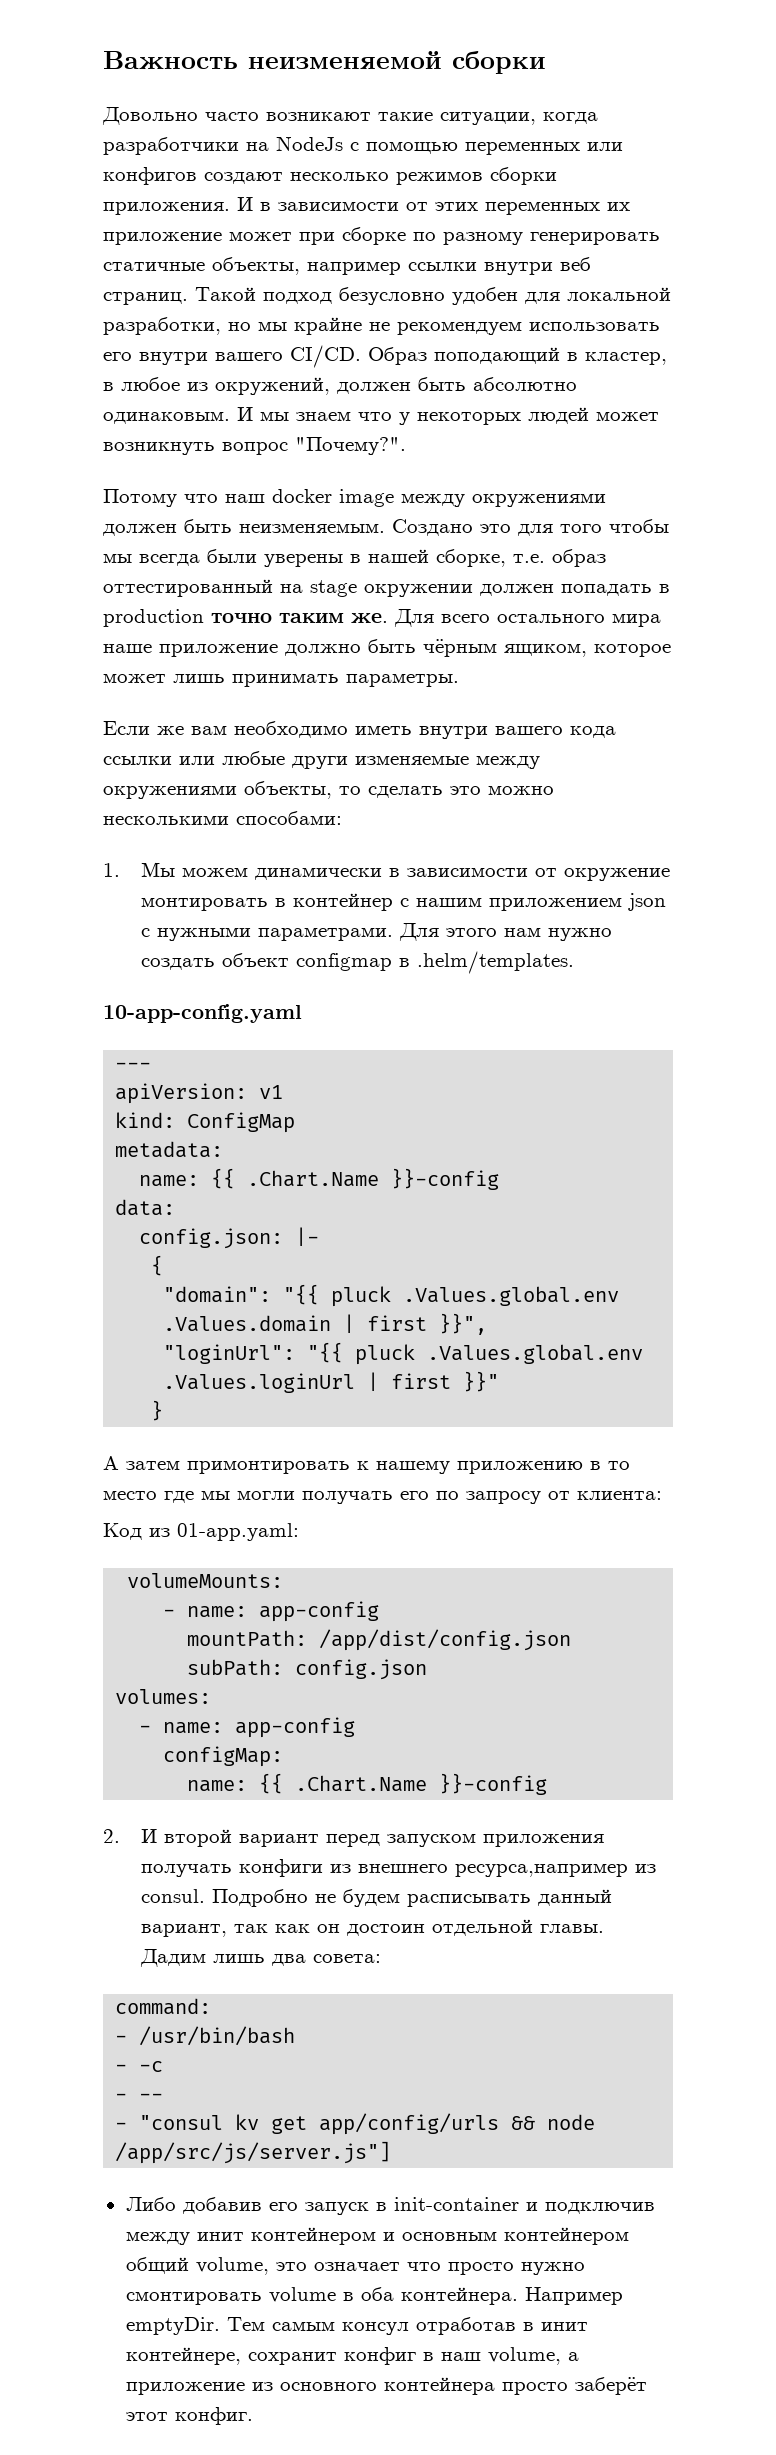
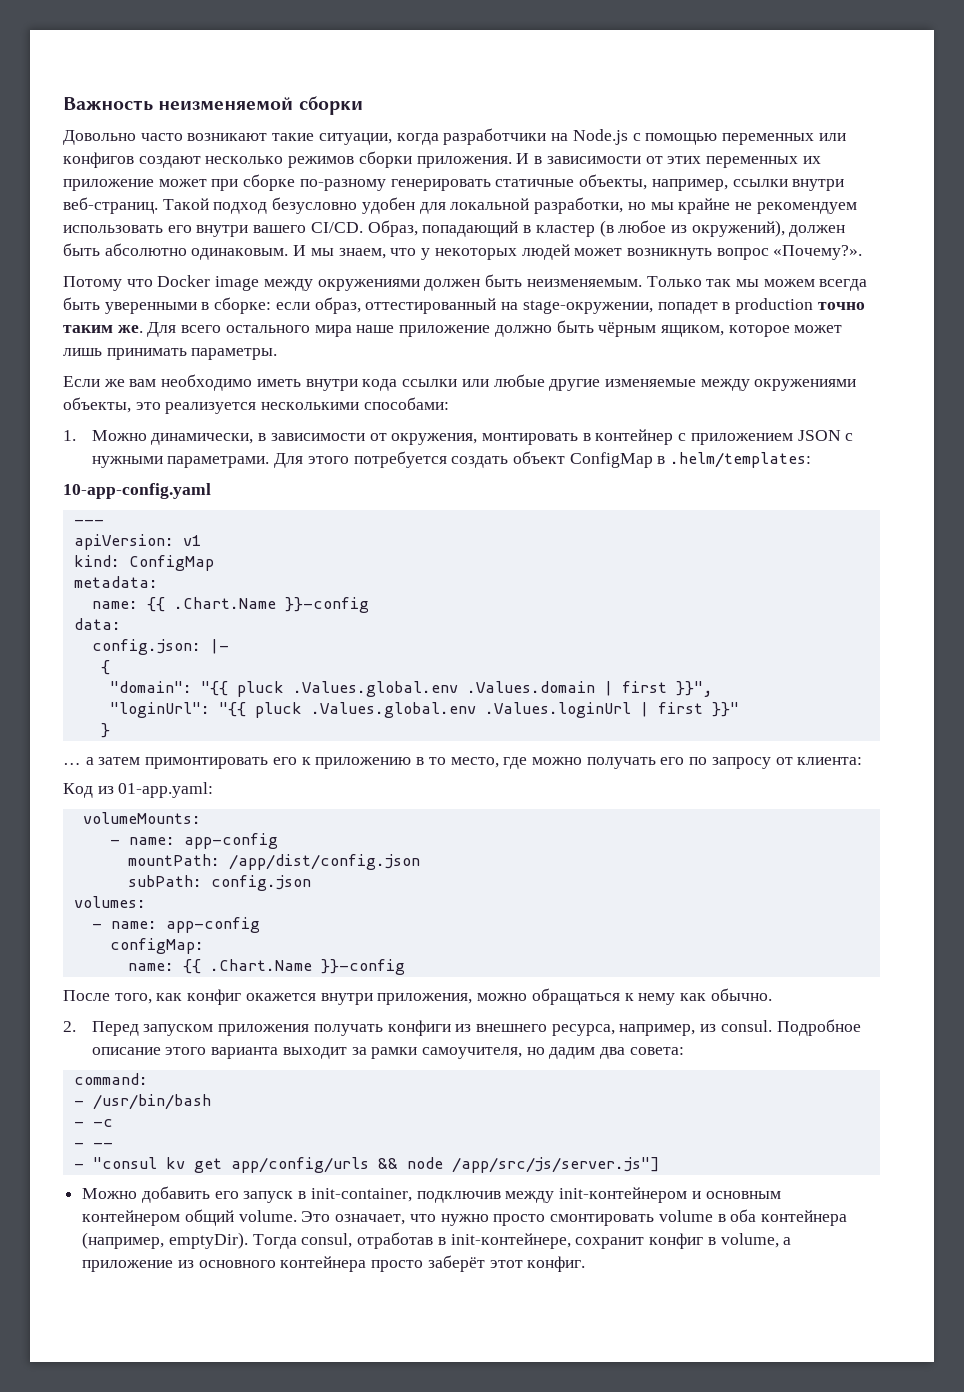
- Довольно часто возникают такие ситуации, когда разработчики на NodeJs c помощью переменных или конфигов создают несколько режимов сборки приложения.
+ Довольно часто возникают такие ситуации, когда разработчики на Node.js c помощью переменных или конфигов создают несколько режимов сборки приложения.
- И в зависимости от этих переменных их приложение может при сборке по разному генерировать статичные объекты, например ссылки внутри веб страниц.
+ И в зависимости от этих переменных их приложение может при сборке по-разному генерировать статичные объекты, например, ссылки внутри веб-страниц.
- Образ поподающий в кластер, в любое из окружений, должен быть абсолютно одинаковым.
+ Образ, попадающий в кластер (в любое из окружений), должен быть абсолютно одинаковым.
- И мы знаем что у некоторых людей может возникнуть вопрос "Почему?".
+ И мы знаем, что у некоторых людей может возникнуть вопрос «Почему?».
- Потому что наш docker image между окружениями должен быть неизменяемым.
+ Потому что Docker image между окружениями должен быть неизменяемым.
- Создано это для того чтобы мы всегда были уверены в нашей сборке, т.е. образ оттестированный на stage окружении должен попадать в production точно таким же.
+ Только так мы можем всегда быть уверенными в сборке: если образ, оттестированный на stage-окружении, попадет в production точно таким же.
- Если же вам необходимо иметь внутри вашего кода ссылки или любые други изменяемые между окружениями объекты, то сделать это можно несколькими способами:
+ Если же вам необходимо иметь внутри кода ссылки или любые другие изменяемые между окружениями объекты, это реализуется несколькими способами:
- 1. Мы можем динамически в зависимости от окружение монтировать в контейнер с нашим приложением json с нужными параметрами.
+ 1. Можно динамически, в зависимости от окружения, монтировать в контейнер с приложением JSON с нужными параметрами.
- Для этого нам нужно создать объект configmap в .helm/templates.
+ Для этого потребуется создать объект ConfigMap в .helm/templates:
- А затем примонтировать к нашему приложению в то место где мы могли получать его по запросу от клиента:
+ … а затем примонтировать его к приложению в то место, где можно получать его по запросу от клиента:
- 2. И второй вариант перед запуском приложения получать конфиги из внешнего ресурса,например из consul. Подробно не будем расписывать данный вариант, так как он достоин отдельной главы. Дадим лишь два совета:
+ После того, как конфиг окажется внутри приложения, можно обращаться к нему как обычно.
+ 2. Перед запуском приложения получать конфиги из внешнего ресурса, например, из consul. Подробное описание этого варианта выходит за рамки самоучителя, но дадим два совета:
- Либо добавив его запуск в init-container и подключив между инит контейнером и основным контейнером общий volume, это означает что просто нужно смонтировать volume в оба контейнера. Например emptyDir. Тем самым консул отработав в инит контейнере, сохранит конфиг в наш volume, а приложение из основного контейнера просто заберёт этот конфиг.
+ Можно добавить его запуск в init-container, подключив между init-контейнером и основным контейнером общий volume. Это означает, что нужно просто смонтировать volume в оба контейнера (например, emptyDir). Тогда consul, отработав в init-контейнере, сохранит конфиг в volume, а приложение из основного контейнера просто заберёт этот конфиг.

